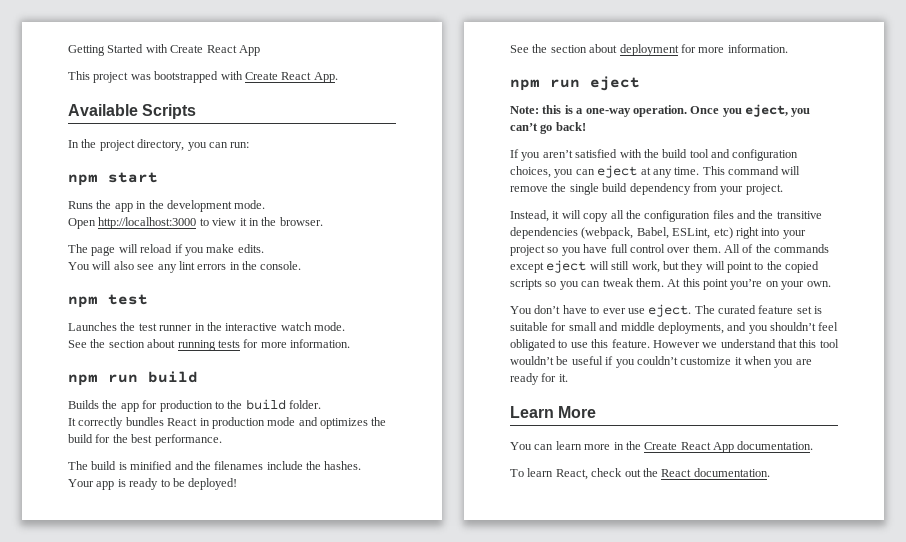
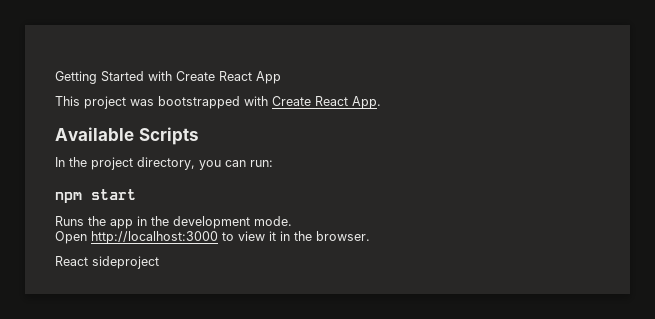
- The page will reload if you make edits.
- You will also see any lint errors in the console.
- npm test
- Launches the test runner in the interactive watch mode.
- See the section about running tests for more information.
- npm run build
- Builds the app for production to the build folder.
- It correctly bundles React in production mode and optimizes the build for the best performance.
- The build is minified and the filenames include the hashes.
- Your app is ready to be deployed!
- See the section about deployment for more information.
- npm run eject
- Note: this is a one-way operation. Once you eject, you can’t go back!
- If you aren’t satisfied with the build tool and configuration choices, you can eject at any time. This command will remove the single build dependency from your project.
- Instead, it will copy all the configuration files and the transitive dependencies (webpack, Babel, ESLint, etc) right into your project so you have full control over them. All of the commands except eject will still work, but they will point to the copied scripts so you can tweak them. At this point you’re on your own.
- You don’t have to ever use eject. The curated feature set is suitable for small and middle deployments, and you shouldn’t feel obligated to use this feature. However we understand that this tool wouldn’t be useful if you couldn’t customize it when you are ready for it.
- Learn More
- You can learn more in the Create React App documentation.
- To learn React, check out the React documentation.
+ React sideproject

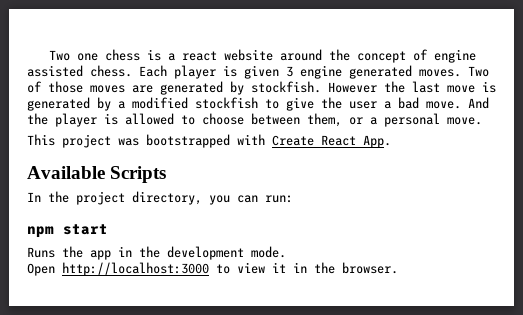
- Getting Started with Create React App
+ Two one chess is a react website around the concept of engine assisted chess. Each player is given 3 engine generated moves. Two of those moves are generated by stockfish. However the last move is generated by a modified stockfish to give the user a bad move. And the player is allowed to choose between them, or a personal move.
- React sideproject

